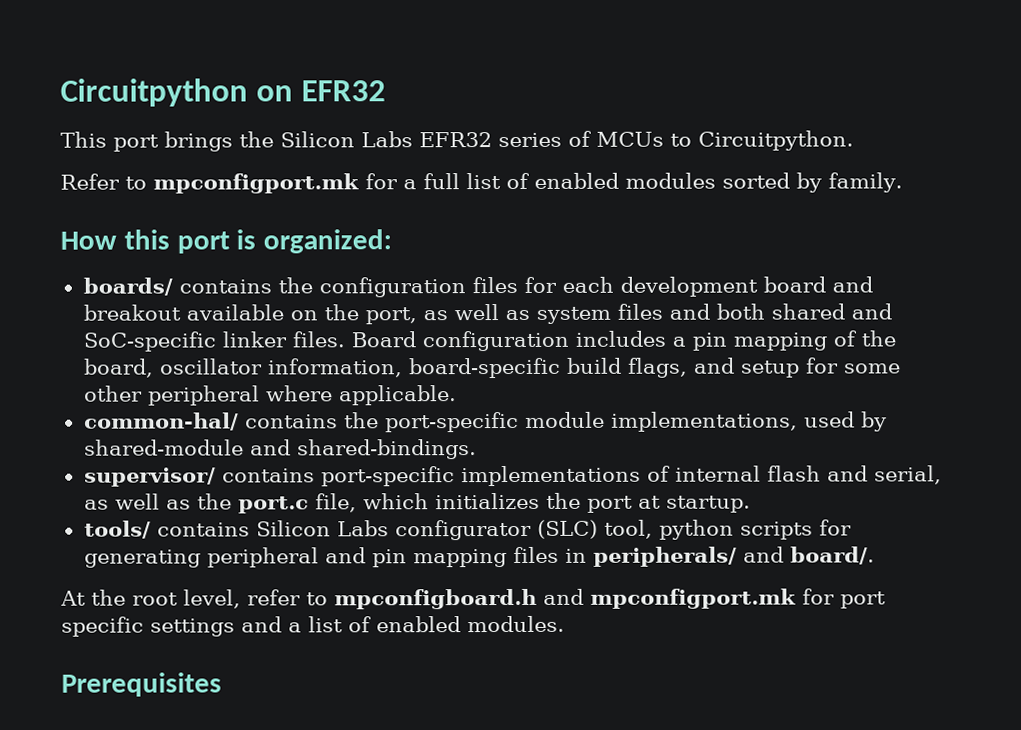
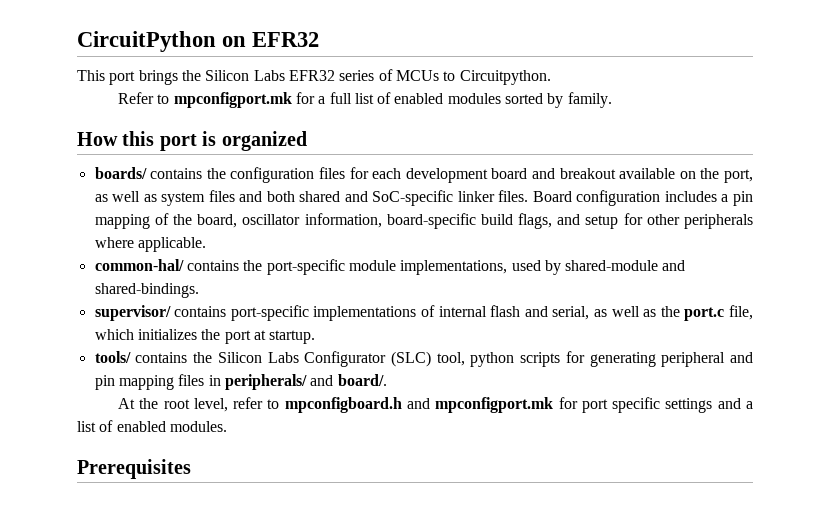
- Circuitpython on EFR32
+ CircuitPython on EFR32
- How this port is organized:
+ How this port is organized
- Board configuration includes a pin mapping of the board, oscillator information, board-specific build flags, and setup for some other peripheral where applicable.
+ Board configuration includes a pin mapping of the board, oscillator information, board-specific build flags, and setup for other peripherals where applicable.
- tools/ contains Silicon Labs configurator (SLC) tool, python scripts for generating peripheral and pin mapping files in peripherals/ and board/.
+ tools/ contains the Silicon Labs Configurator (SLC) tool, python scripts for generating peripheral and pin mapping files in peripherals/ and board/.

